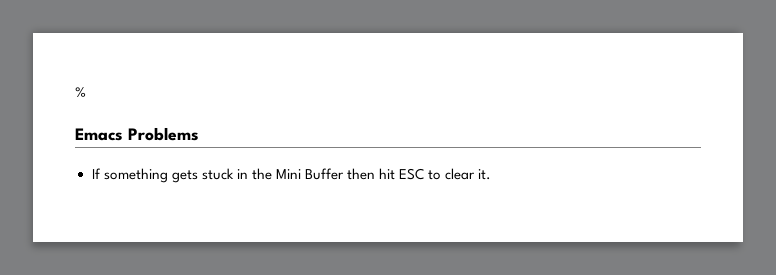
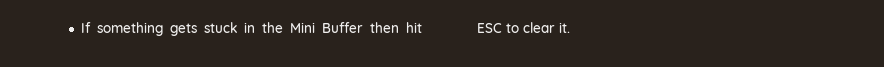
- %
- Emacs Problems

